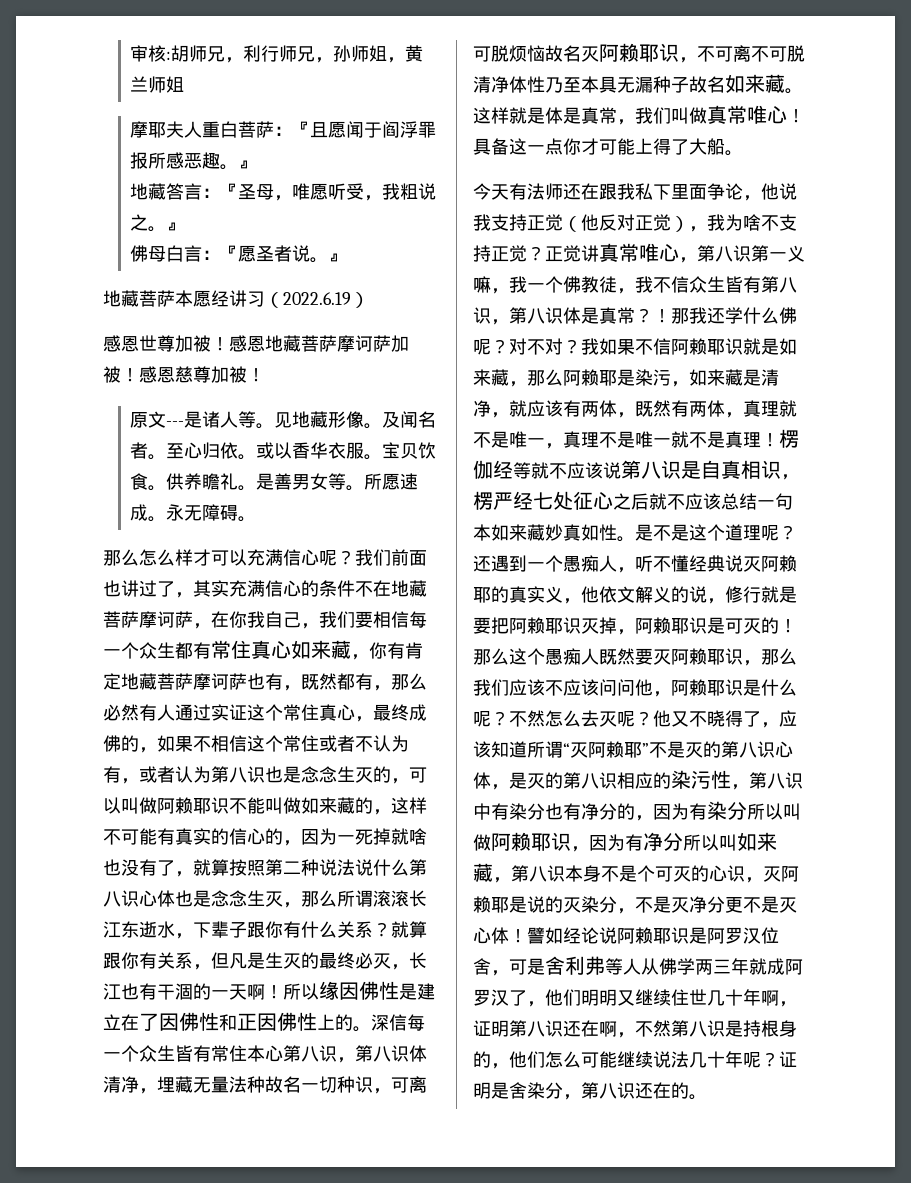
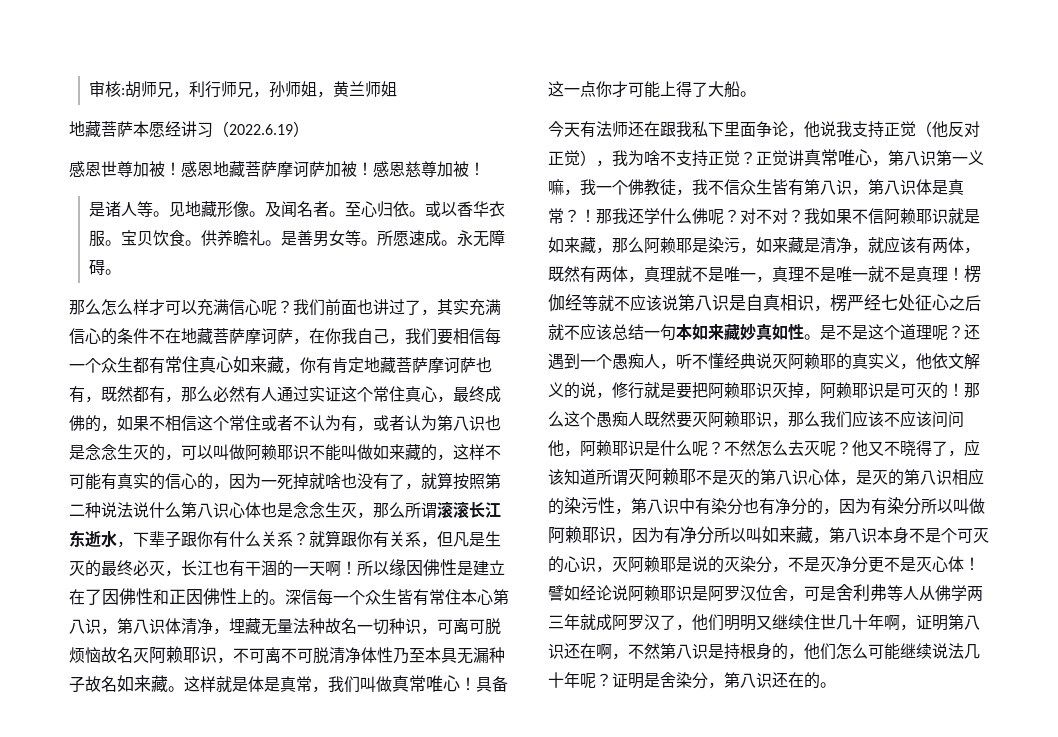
- 摩耶夫人重白菩萨：『且愿闻于阎浮罪报所感恶趣。』
- 地藏答言：『圣母，唯愿听受，我粗说之。』
- 佛母白言：『愿圣者说。』
- 原文---是诸人等。
+ 是诸人等。
- 他又不晓得了，应该知道所谓“灭阿赖耶”不是灭的第八识心体，是灭的第八识相应的染污性，第八识中有染分也有净分的，因为有染分所以叫做阿赖耶识，因为有净分所以叫如来藏，第八识本身不是个可灭的心识，灭阿赖耶是说的灭染分，不是灭净分更不是灭心体！
+ 他又不晓得了，应该知道所谓灭阿赖耶不是灭的第八识心体，是灭的第八识相应的染污性，第八识中有染分也有净分的，因为有染分所以叫做阿赖耶识，因为有净分所以叫如来藏，第八识本身不是个可灭的心识，灭阿赖耶是说的灭染分，不是灭净分更不是灭心体！

